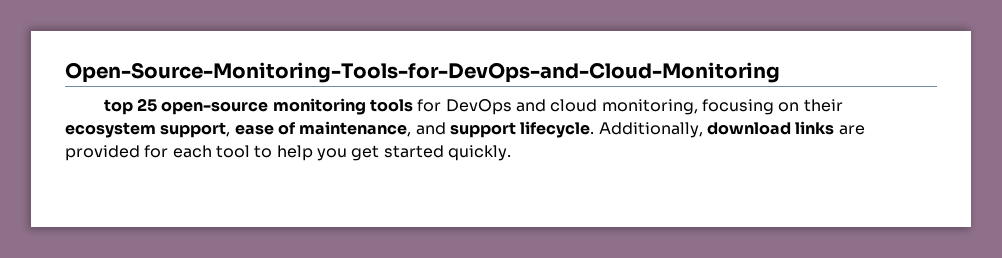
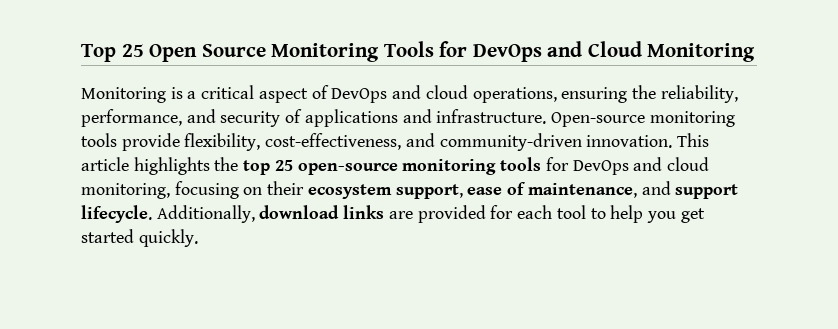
- Open-Source-Monitoring-Tools-for-DevOps-and-Cloud-Monitoring
- top 25 open-source monitoring tools for DevOps and cloud monitoring, focusing on their ecosystem support, ease of maintenance, and support lifecycle.
+ Top 25 Open Source Monitoring Tools for DevOps and Cloud Monitoring
+ Monitoring is a critical aspect of DevOps and cloud operations, ensuring the reliability, performance, and security of applications and infrastructure. Open-source monitoring tools provide flexibility, cost-effectiveness, and community-driven innovation. This article highlights the top 25 open-source monitoring tools for DevOps and cloud monitoring, focusing on their ecosystem support, ease of maintenance, and support lifecycle.

